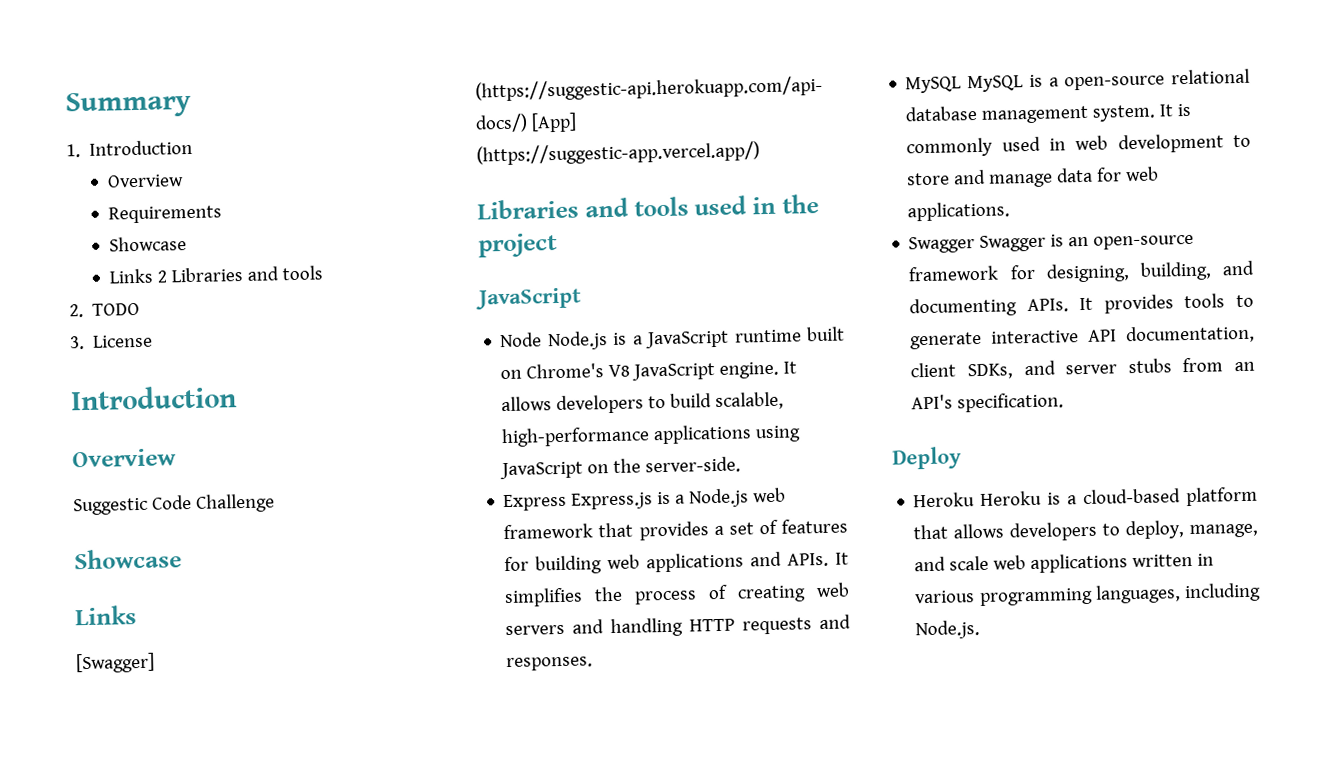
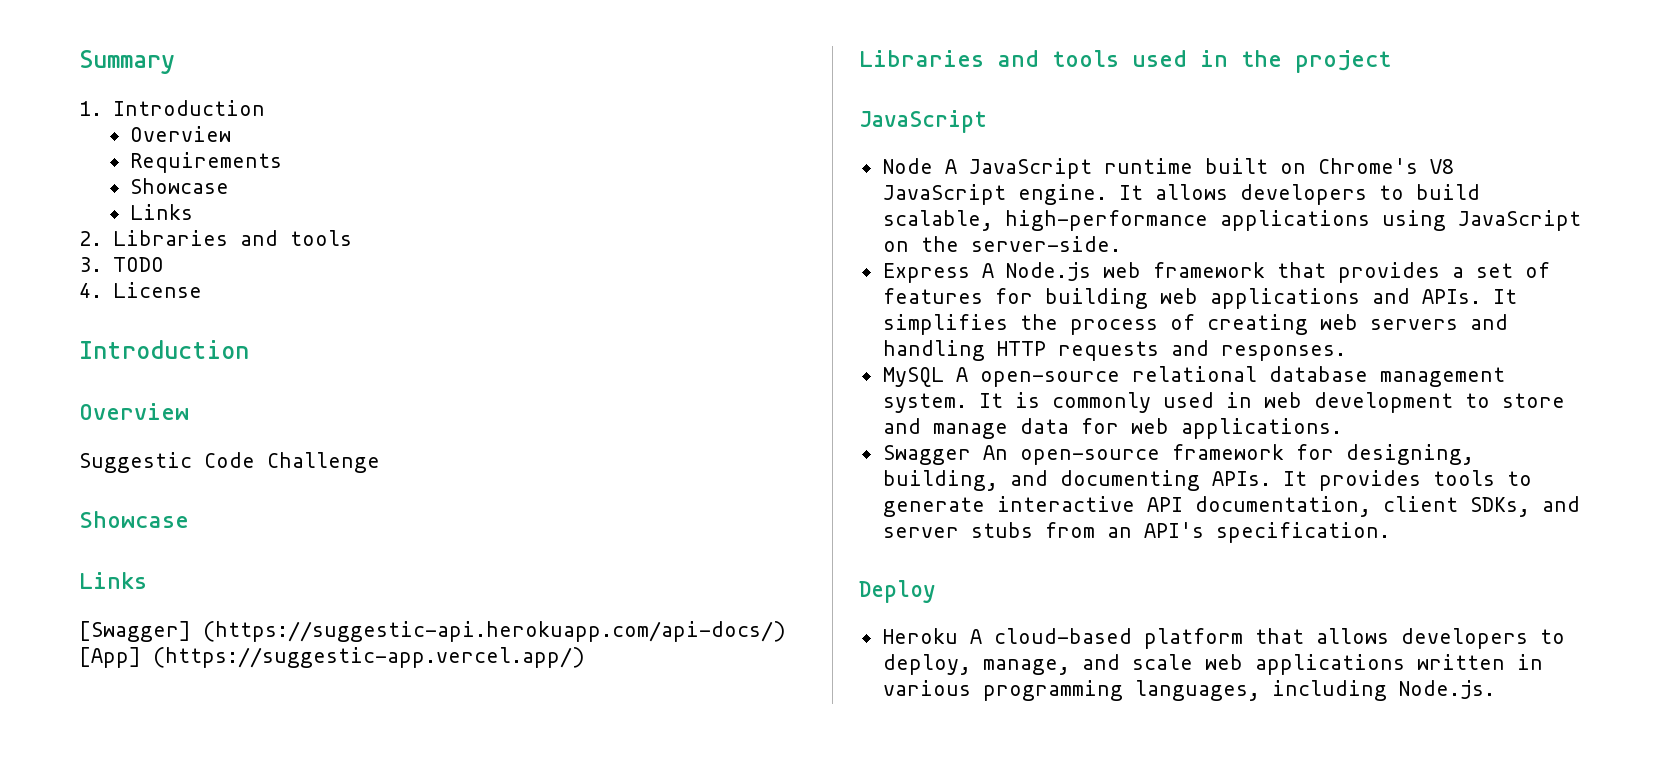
  Requirements
  Showcase
- Links 2 Libraries and tools
+ Links
+ 2. Libraries and tools
- 2. TODO
+ 3. TODO
- 3. License
+ 4. License
- Node Node.js is a JavaScript runtime built on Chrome's V8 JavaScript engine.
+ Node A JavaScript runtime built on Chrome's V8 JavaScript engine.
- Express Express.js is a Node.js web framework that provides a set of features for building web applications and APIs.
+ Express A Node.js web framework that provides a set of features for building web applications and APIs.
- MySQL MySQL is a open-source relational database management system.
+ MySQL A open-source relational database management system.
- Swagger Swagger is an open-source framework for designing, building, and documenting APIs.
+ Swagger An open-source framework for designing, building, and documenting APIs.
- Heroku Heroku is a cloud-based platform that allows developers to deploy, manage, and scale web applications written in various programming languages, including Node.js.
+ Heroku A cloud-based platform that allows developers to deploy, manage, and scale web applications written in various programming languages, including Node.js.

